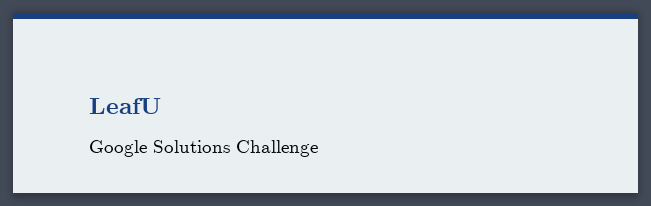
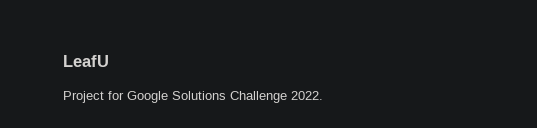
- Google Solutions Challenge
+ Project for Google Solutions Challenge 2022.

